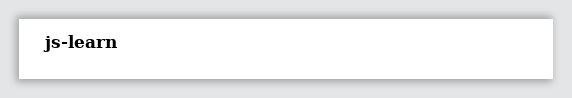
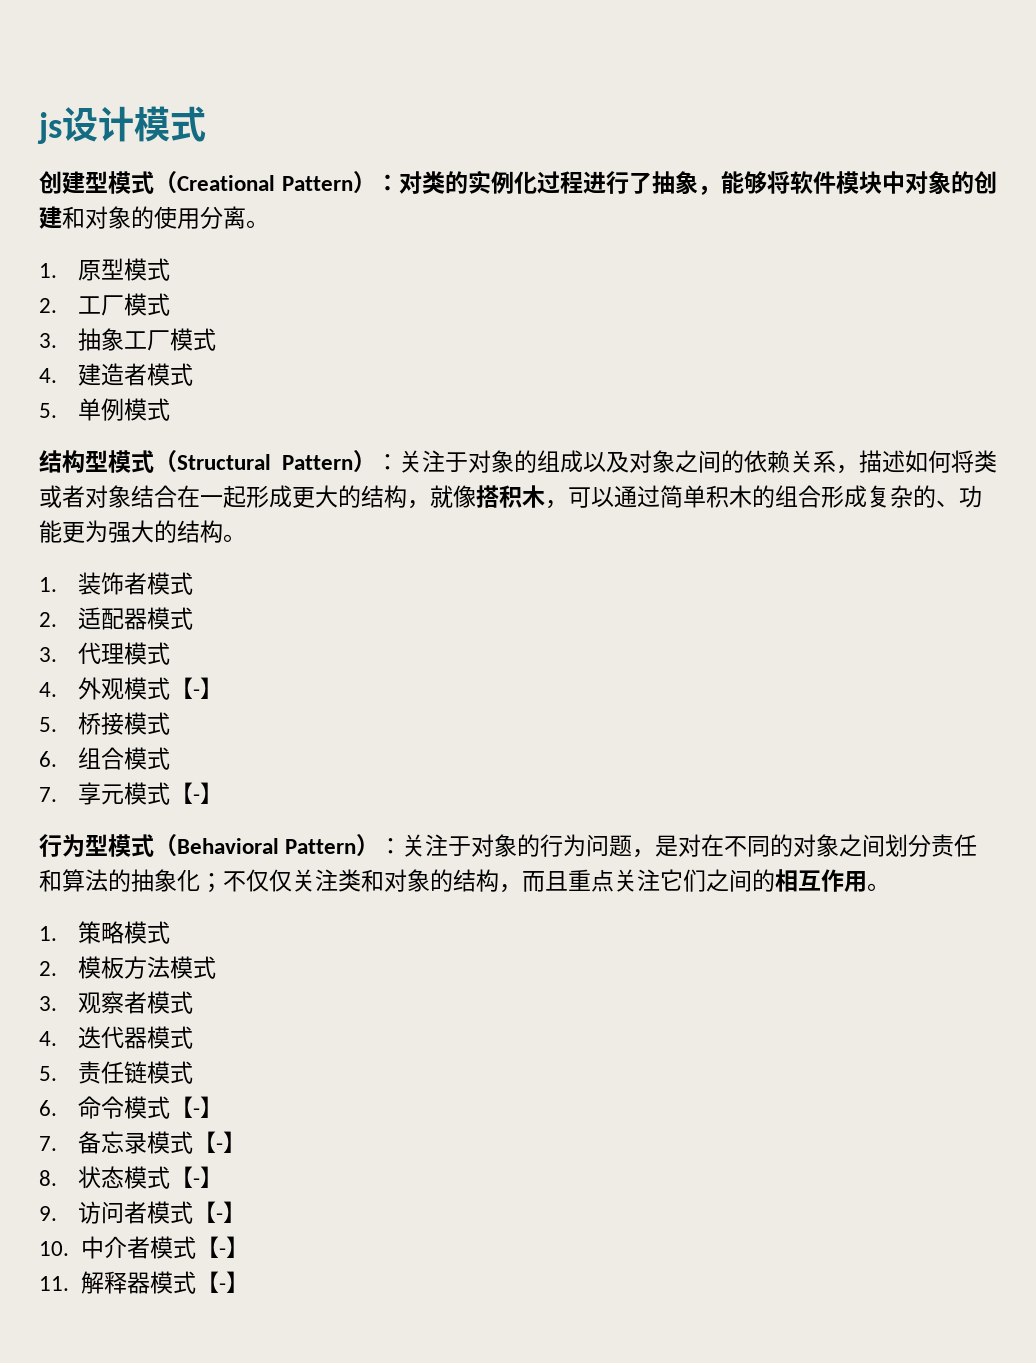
- js-learn
+ js设计模式
+ 创建型模式（Creational Pattern）：对类的实例化过程进行了抽象，能够将软件模块中对象的创建和对象的使用分离。
+ 1.原型模式
+ 2.工厂模式
+ 3.抽象工厂模式
+ 4.建造者模式
+ 5.单例模式
+ 结构型模式（Structural Pattern）：关注于对象的组成以及对象之间的依赖关系，描述如何将类或者对象结合在一起形成更大的结构，就像搭积木，可以通过简单积木的组合形成复杂的、功能更为强大的结构。
+ 1.装饰者模式
+ 2.适配器模式
+ 3.代理模式
+ 4.外观模式【-】
+ 5.桥接模式
+ 6.组合模式
+ 7.享元模式【-】
+ 行为型模式（Behavioral Pattern）：关注于对象的行为问题，是对在不同的对象之间划分责任和算法的抽象化；不仅仅关注类和对象的结构，而且重点关注它们之间的相互作用。
+ 1.策略模式
+ 2.模板方法模式
+ 3.观察者模式
+ 4.迭代器模式
+ 5.责任链模式
+ 6.命令模式【-】
+ 7.备忘录模式【-】
+ 8.状态模式【-】
+ 9.访问者模式【-】
+ 10.中介者模式【-】
+ 11.解释器模式【-】

